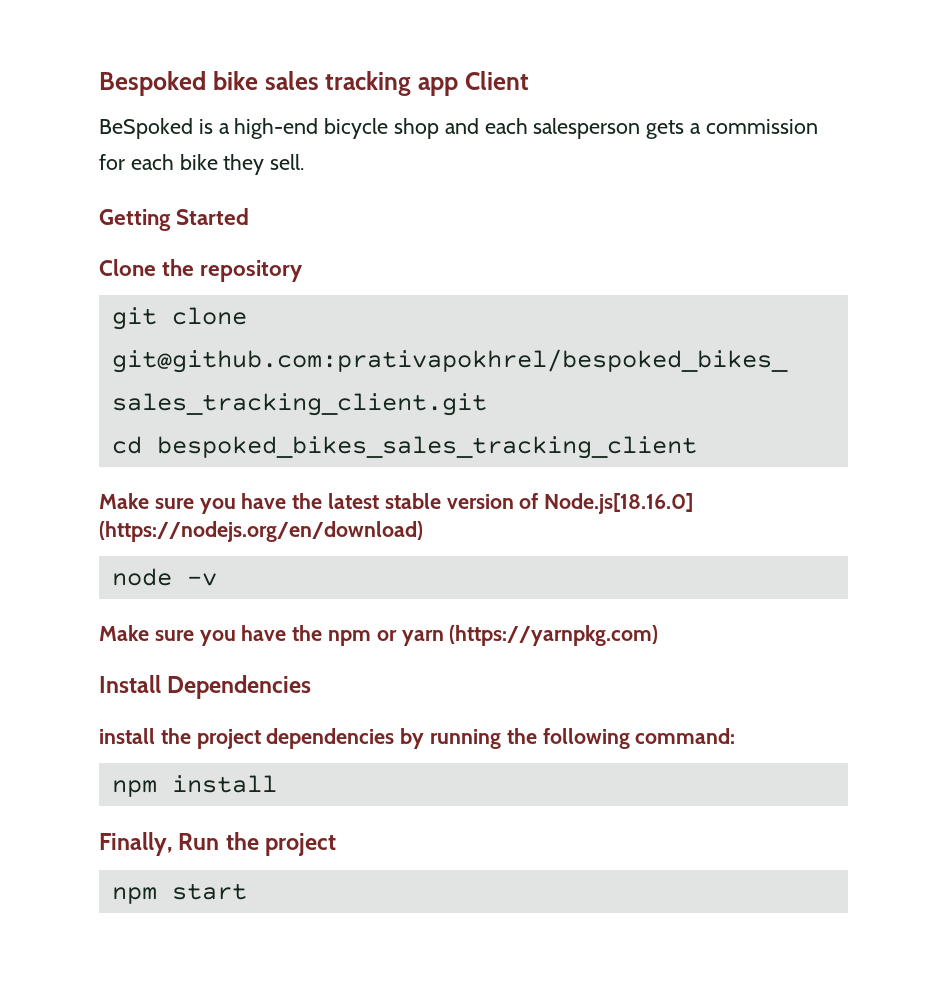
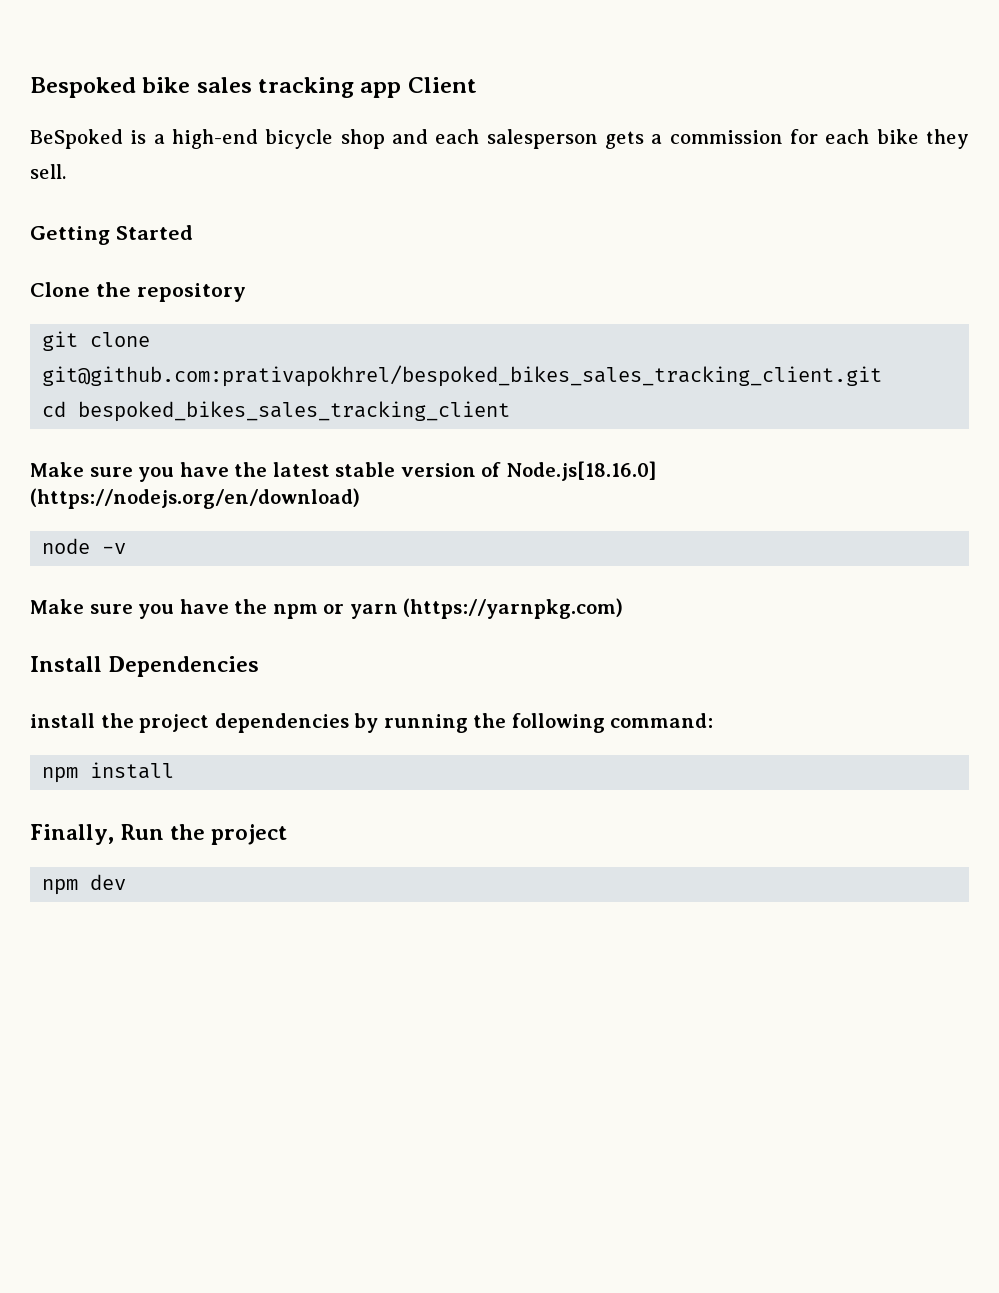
- npm start
+ npm dev

